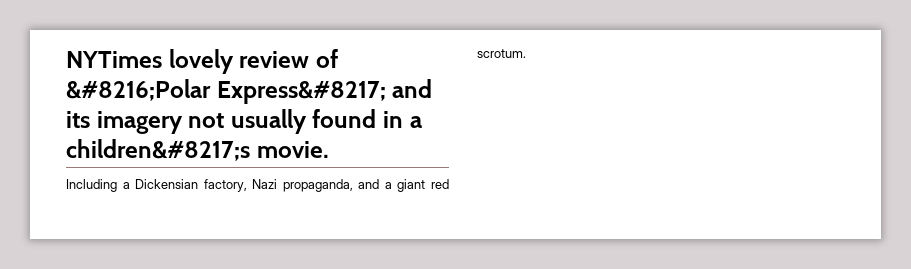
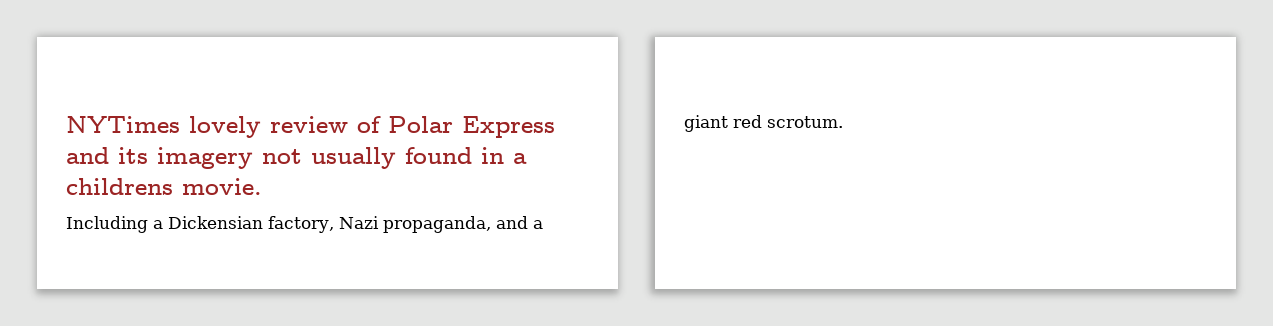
- NYTimes lovely review of &#8216;Polar Express&#8217; and its imagery not usually found in a children&#8217;s movie.
+ NYTimes lovely review of Polar Express and its imagery not usually found in a childrens movie.

